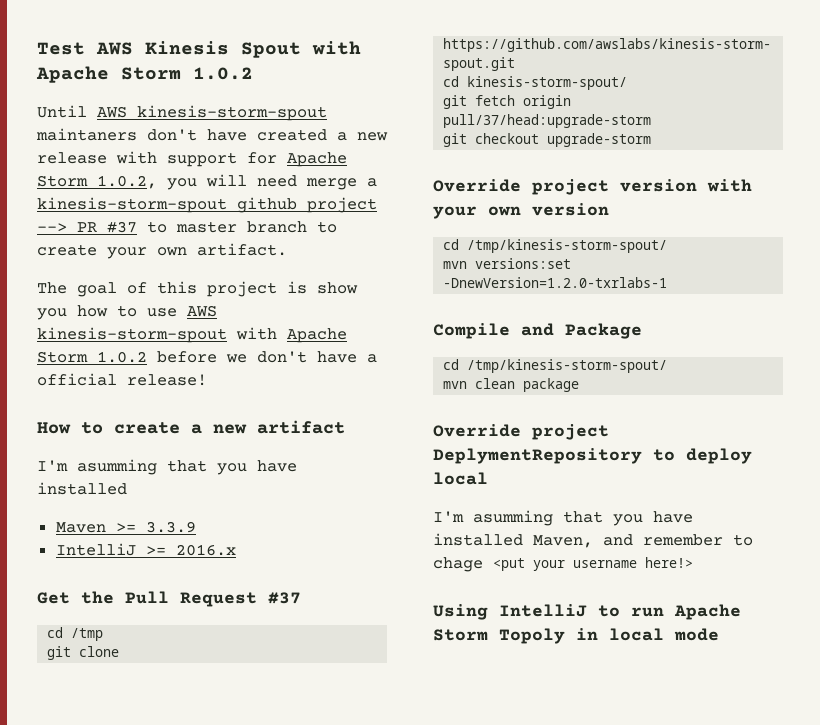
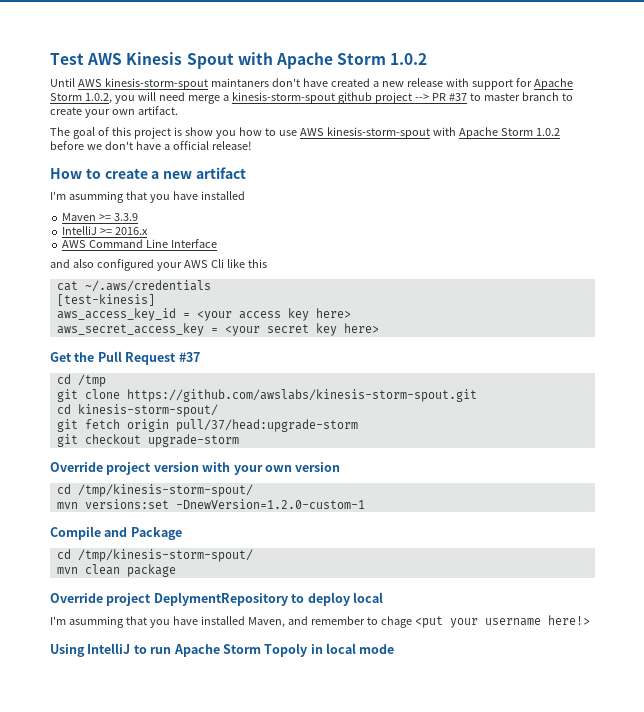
+ AWS Command Line Interface
+ and also configured your AWS Cli like this
+ cat ~/.aws/credentials
+ [test-kinesis]
+ aws_access_key_id = <your access key here>
+ aws_secret_access_key = <your secret key here>
- mvn versions:set -DnewVersion=1.2.0-txrlabs-1
+ mvn versions:set -DnewVersion=1.2.0-custom-1

